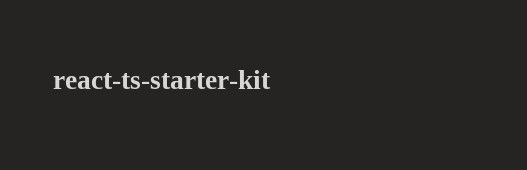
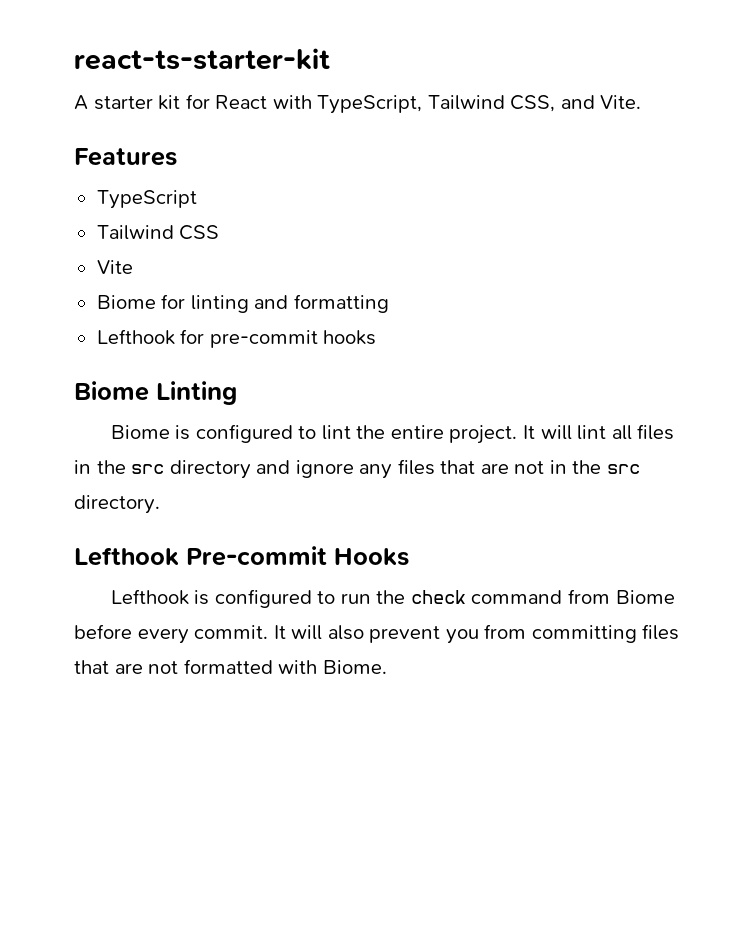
+ A starter kit for React with TypeScript, Tailwind CSS, and Vite.
+ Features
+ TypeScript
+ Tailwind CSS
+ Vite
+ Biome for linting and formatting
+ Lefthook for pre-commit hooks
+ Biome Linting
+ Biome is configured to lint the entire project. It will lint all files in the src directory and ignore any files that are not in the src directory.
+ Lefthook Pre-commit Hooks
+ Lefthook is configured to run the check command from Biome before every commit. It will also prevent you from committing files that are not formatted with Biome.

